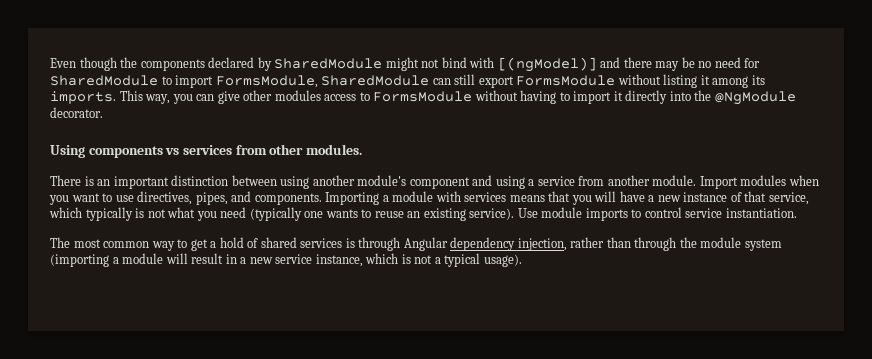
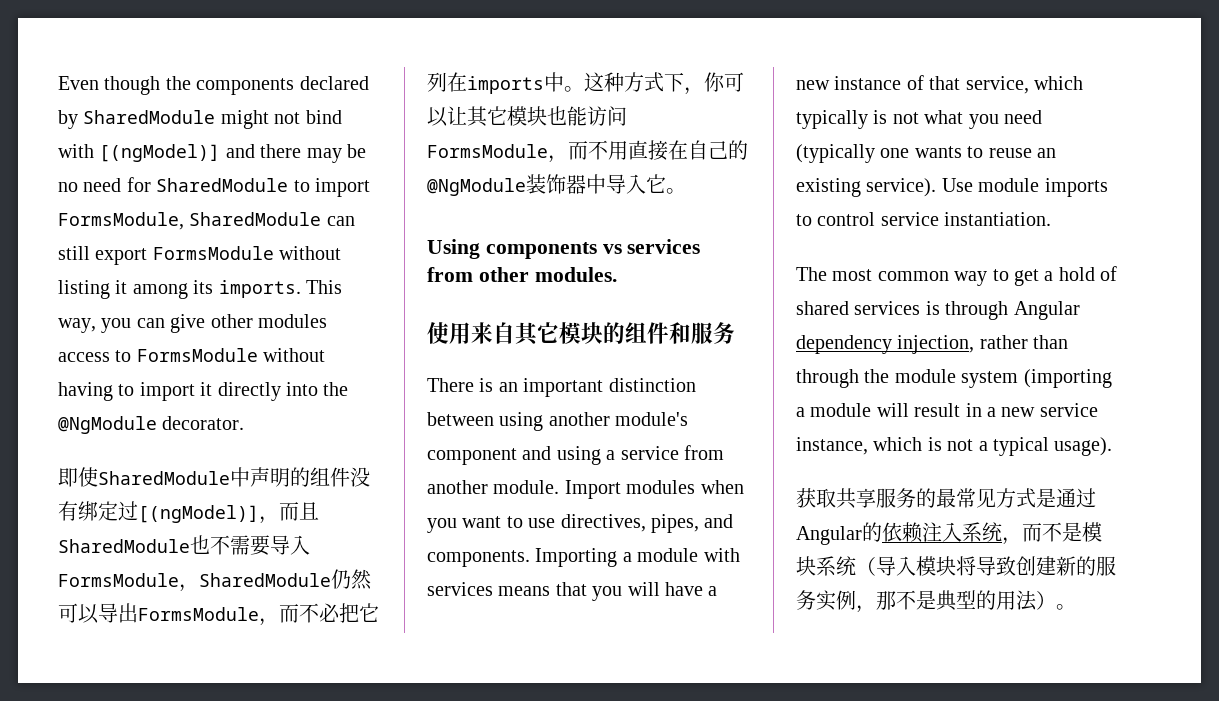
+ 即使SharedModule中声明的组件没有绑定过[(ngModel)]，而且SharedModule也不需要导入FormsModule，SharedModule仍然可以导出FormsModule，而不必把它列在imports中。这种方式下，你可以让其它模块也能访问FormsModule，而不用直接在自己的@NgModule装饰器中导入它。
+ 使用来自其它模块的组件和服务
+ 获取共享服务的最常见方式是通过Angular的依赖注入系统，而不是模块系统（导入模块将导致创建新的服务实例，那不是典型的用法）。

